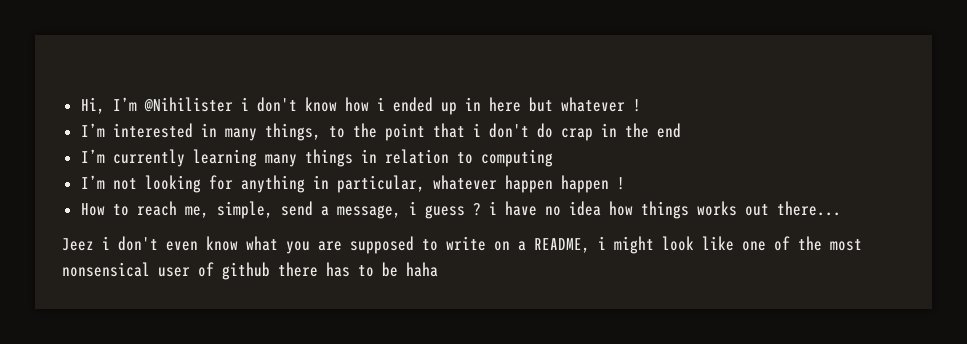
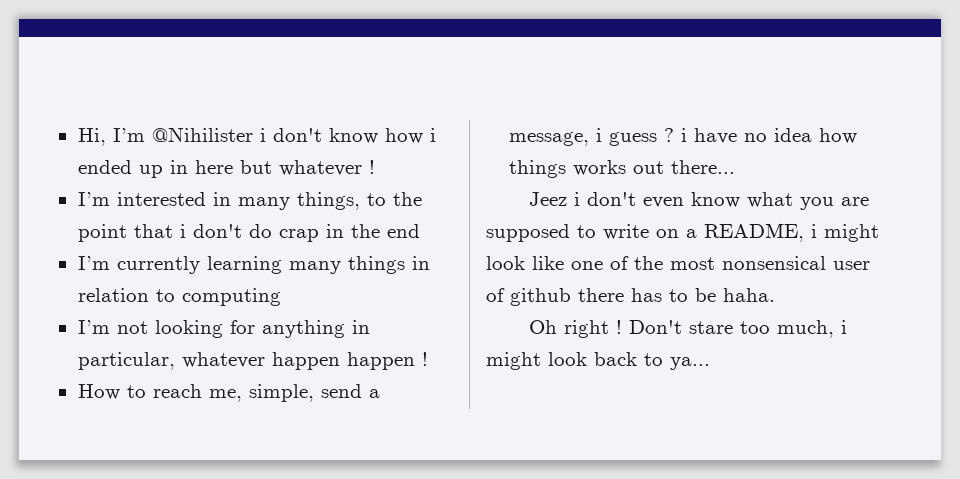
- Jeez i don't even know what you are supposed to write on a README, i might look like one of the most nonsensical user of github there has to be haha
+ Jeez i don't even know what you are supposed to write on a README, i might look like one of the most nonsensical user of github there has to be haha.
+ Oh right ! Don't stare too much, i might look back to ya...

